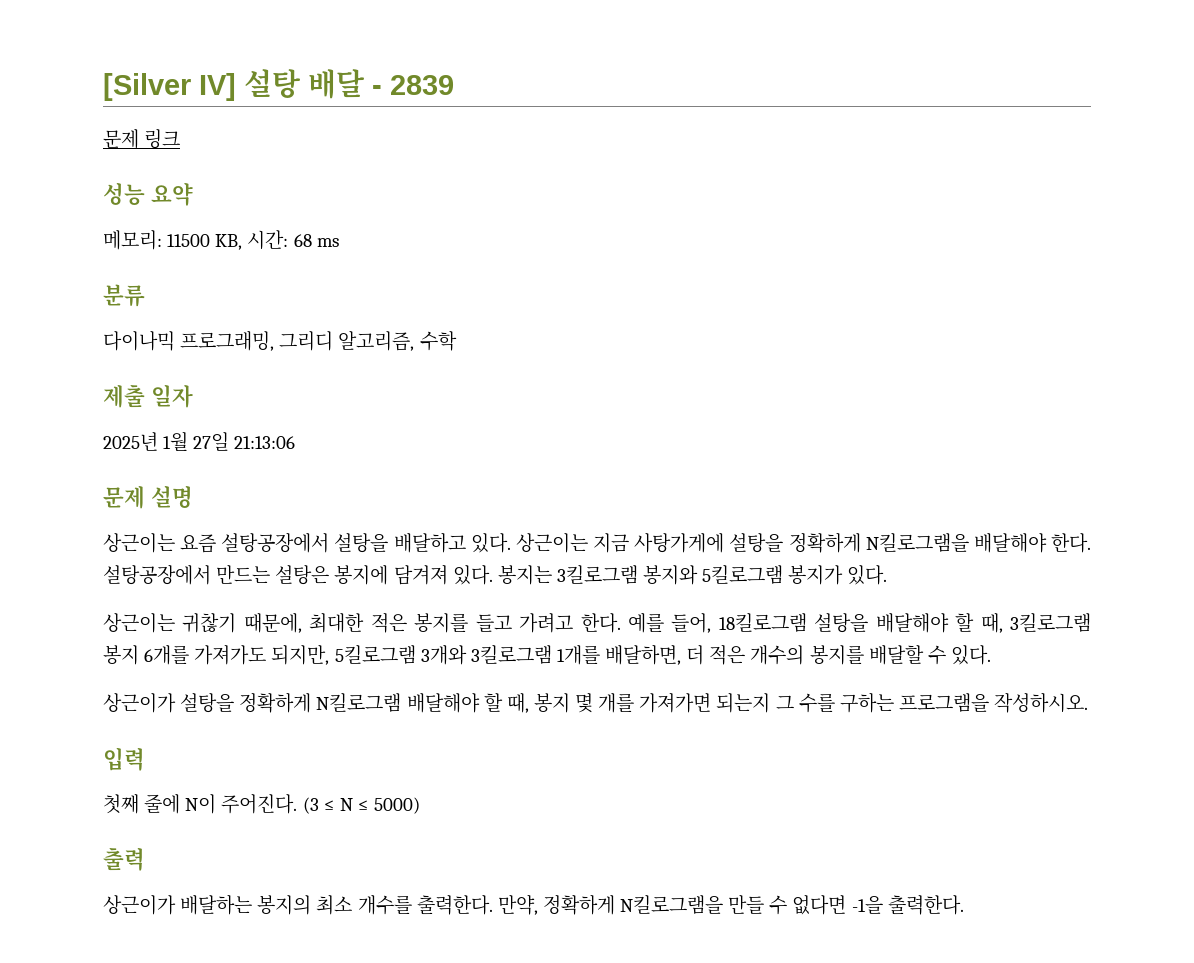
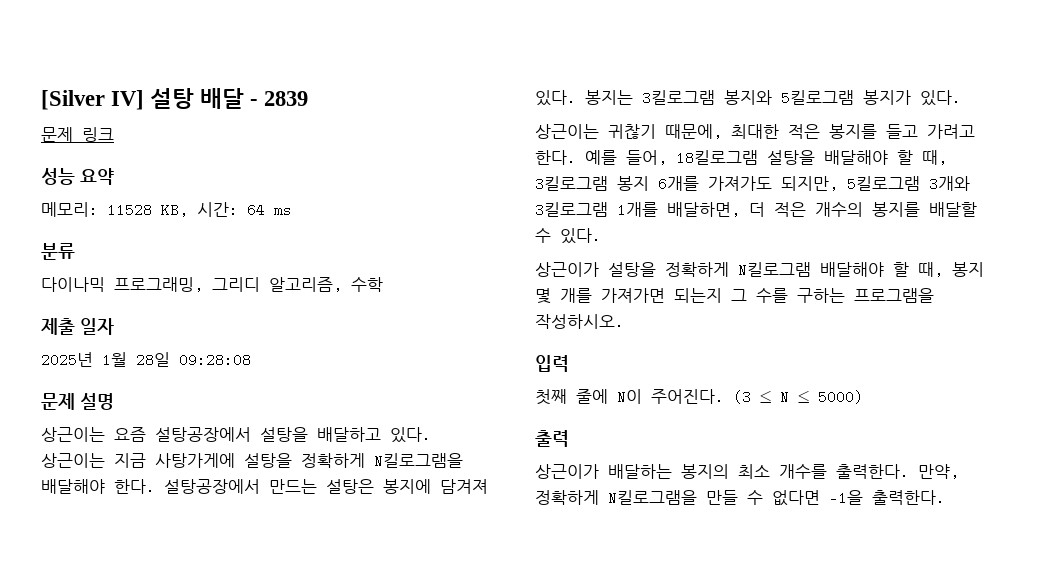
- 메모리: 11500 KB, 시간: 68 ms
+ 메모리: 11528 KB, 시간: 64 ms
- 2025년 1월 27일 21:13:06
+ 2025년 1월 28일 09:28:08

